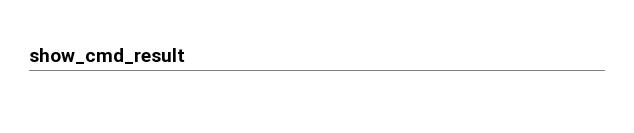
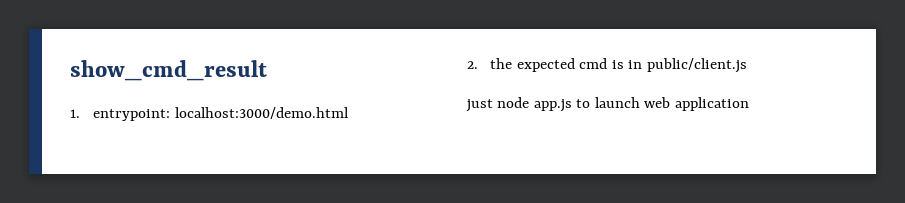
+ 1. entrypoint: localhost:3000/demo.html
+ 2. the expected cmd is in public/client.js
+ just node app.js to launch web application

